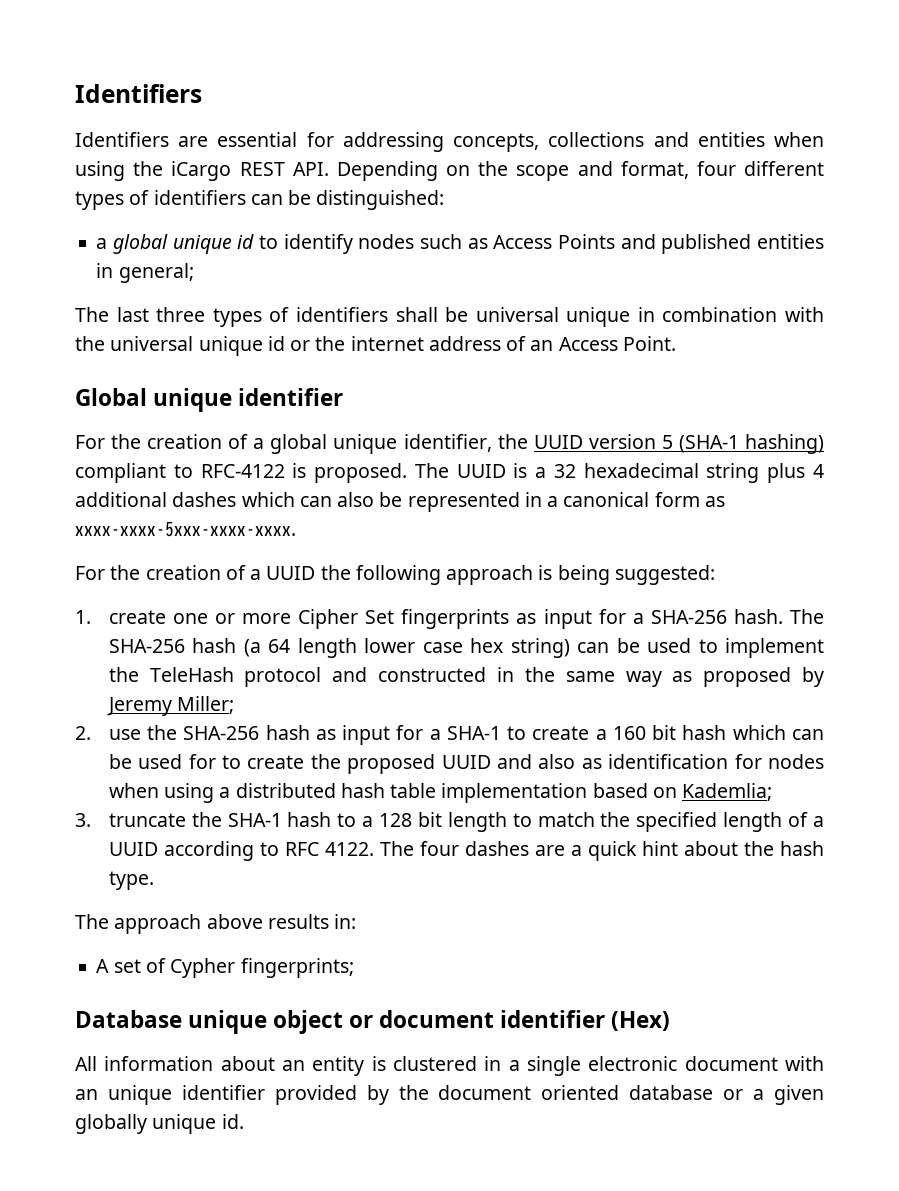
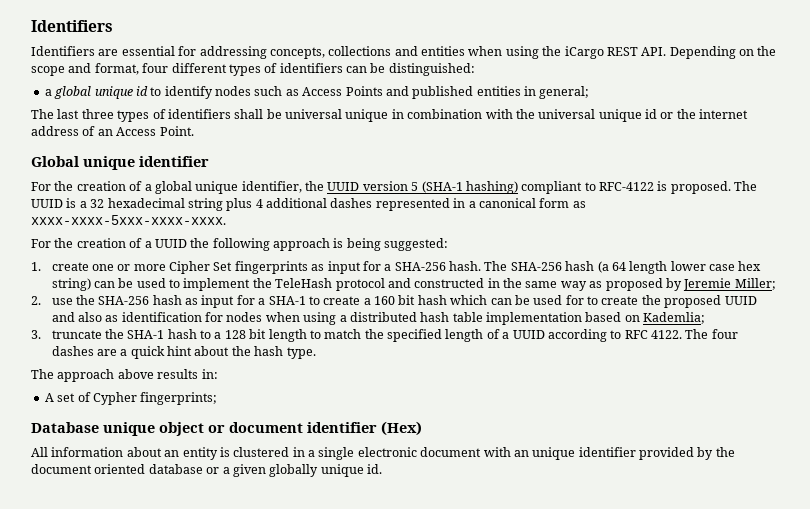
- The UUID is a 32 hexadecimal string plus 4 additional dashes which can also be represented in a canonical form as xxxx-xxxx-5xxx-xxxx-xxxx.
+ The UUID is a 32 hexadecimal string plus 4 additional dashes represented in a canonical form as xxxx-xxxx-5xxx-xxxx-xxxx.
- The SHA-256 hash (a 64 length lower case hex string) can be used to implement the TeleHash protocol and constructed in the same way as proposed by Jeremy Miller;
+ The SHA-256 hash (a 64 length lower case hex string) can be used to implement the TeleHash protocol and constructed in the same way as proposed by Jeremie Miller;

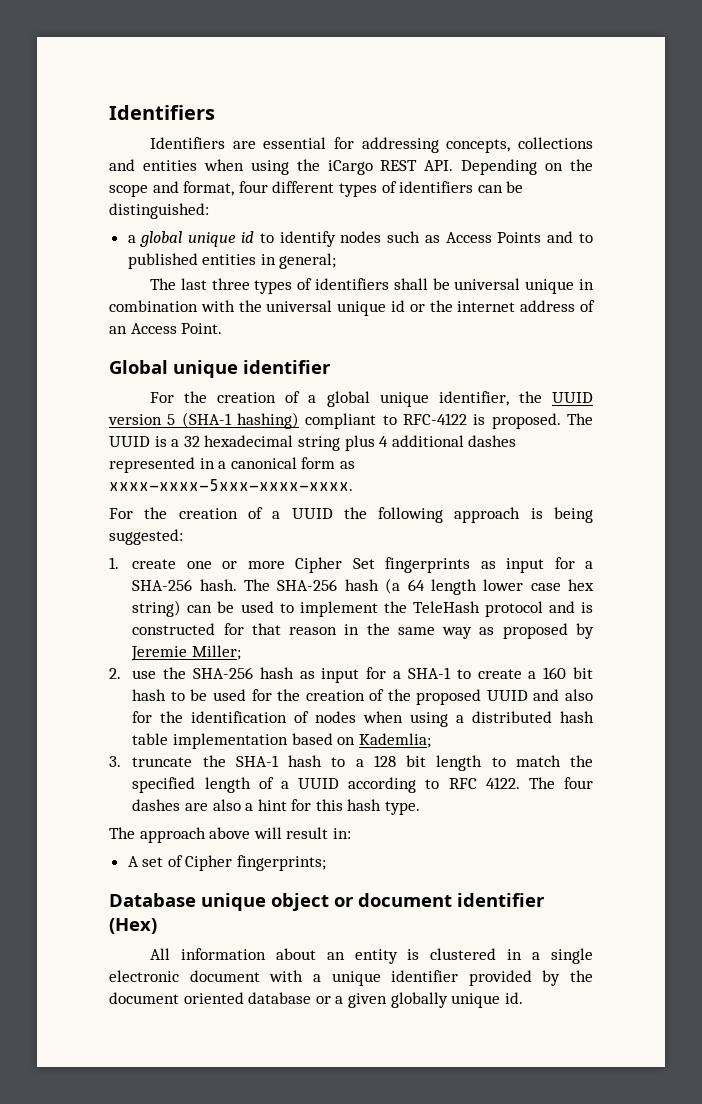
- a global unique id to identify nodes such as Access Points and published entities in general;
+ a global unique id to identify nodes such as Access Points and to published entities in general;
- The SHA-256 hash (a 64 length lower case hex string) can be used to implement the TeleHash protocol and constructed in the same way as proposed by Jeremie Miller;
+ The SHA-256 hash (a 64 length lower case hex string) can be used to implement the TeleHash protocol and is constructed for that reason in the same way as proposed by Jeremie Miller;
- 2. use the SHA-256 hash as input for a SHA-1 to create a 160 bit hash which can be used for to create the proposed UUID and also as identification for nodes when using a distributed hash table implementation based on Kademlia;
+ 2. use the SHA-256 hash as input for a SHA-1 to create a 160 bit hash to be used for the creation of the proposed UUID and also for the identification of nodes when using a distributed hash table implementation based on Kademlia;
- The four dashes are a quick hint about the hash type.
+ The four dashes are also a hint for this hash type.
- The approach above results in:
+ The approach above will result in:
- A set of Cypher fingerprints;
+ A set of Cipher fingerprints;
- All information about an entity is clustered in a single electronic document with an unique identifier provided by the document oriented database or a given globally unique id.
+ All information about an entity is clustered in a single electronic document with a unique identifier provided by the document oriented database or a given globally unique id.

